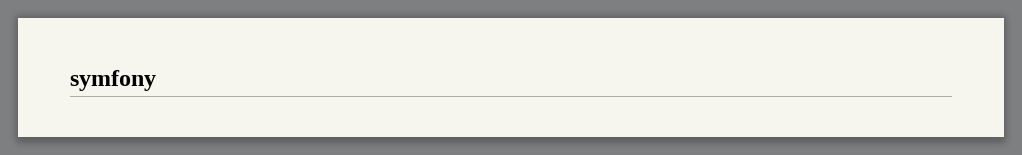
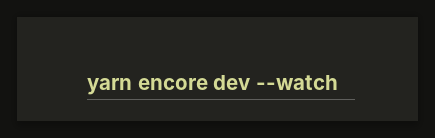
- symfony
+ yarn encore dev --watch

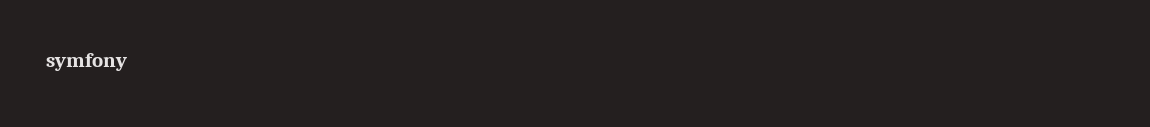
- yarn encore dev --watch
+ symfony

